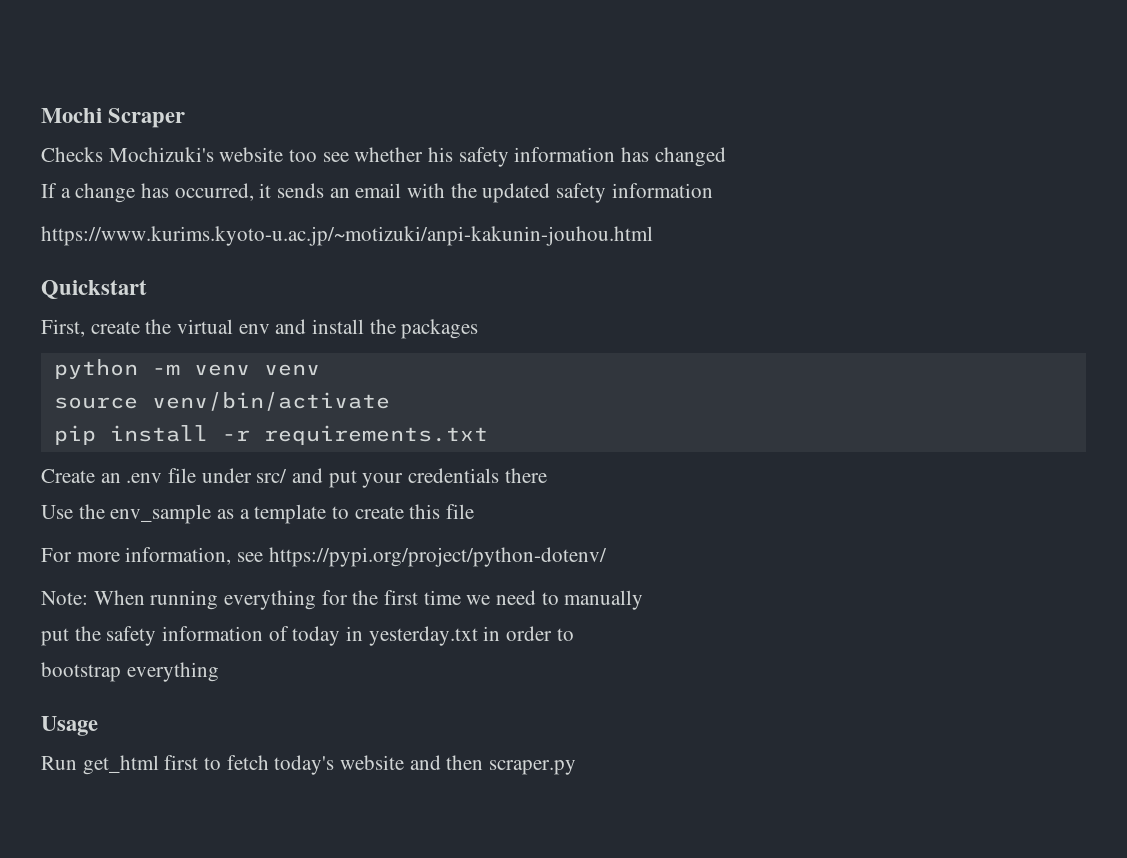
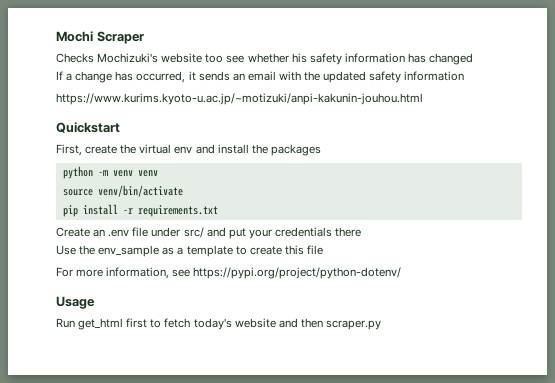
- Note: When running everything for the first time we need to manually
- put the safety information of today in yesterday.txt in order to
- bootstrap everything

